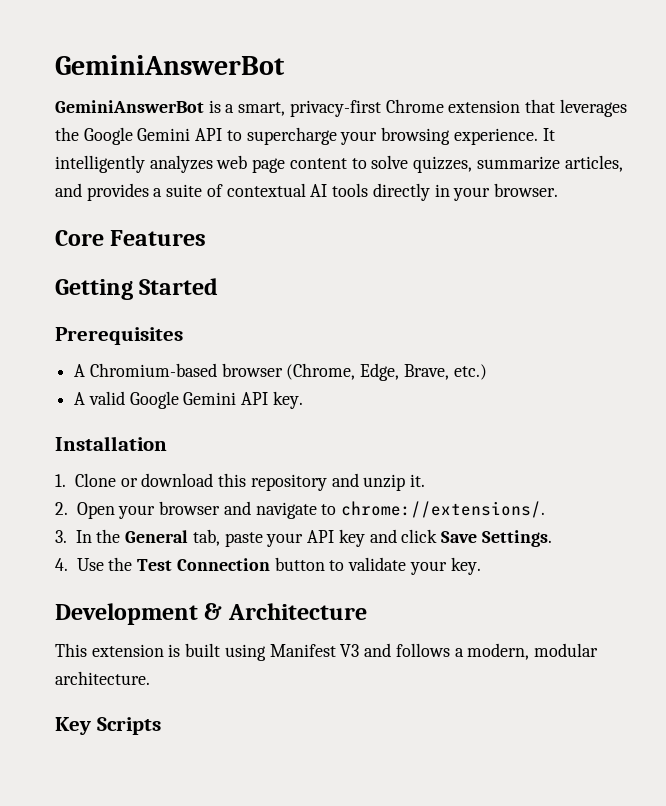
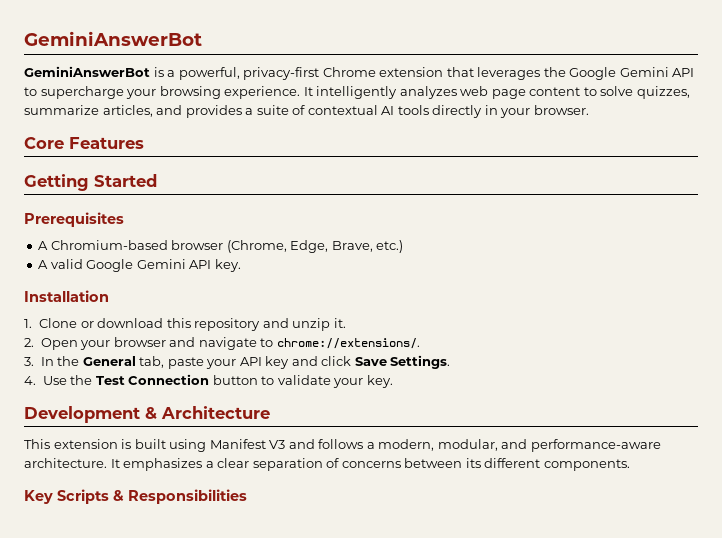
- GeminiAnswerBot is a smart, privacy-first Chrome extension that leverages the Google Gemini API to supercharge your browsing experience.
+ GeminiAnswerBot is a powerful, privacy-first Chrome extension that leverages the Google Gemini API to supercharge your browsing experience.
- This extension is built using Manifest V3 and follows a modern, modular architecture.
+ This extension is built using Manifest V3 and follows a modern, modular, and performance-aware architecture. It emphasizes a clear separation of concerns between its different components.
- Key Scripts
+ Key Scripts & Responsibilities

